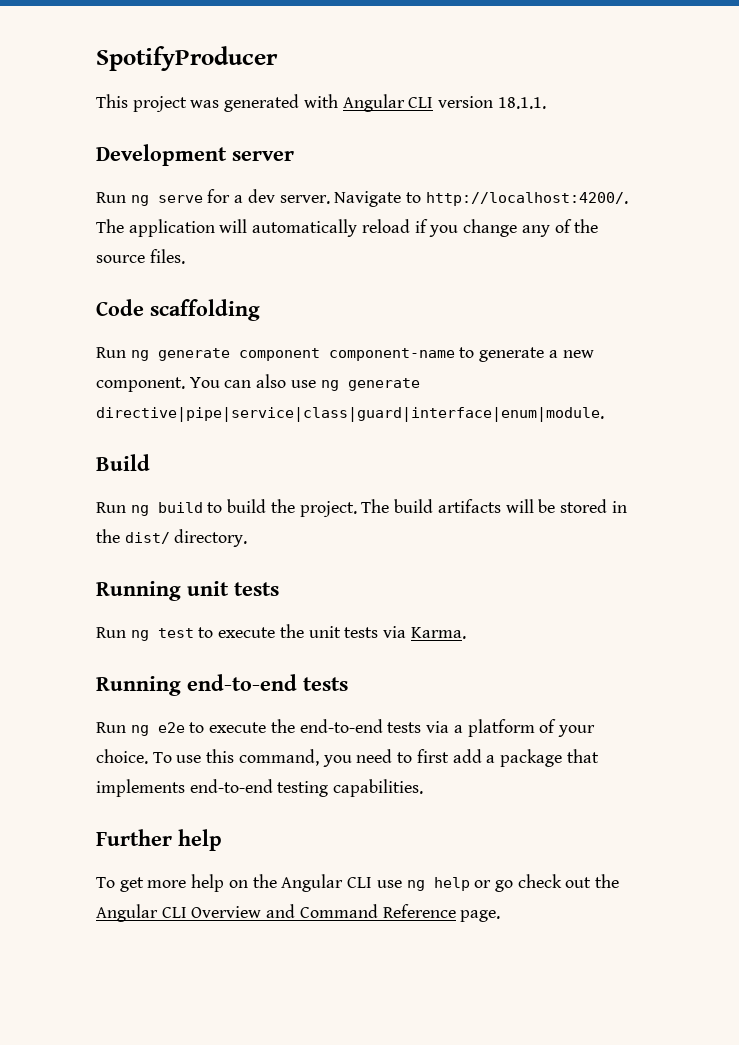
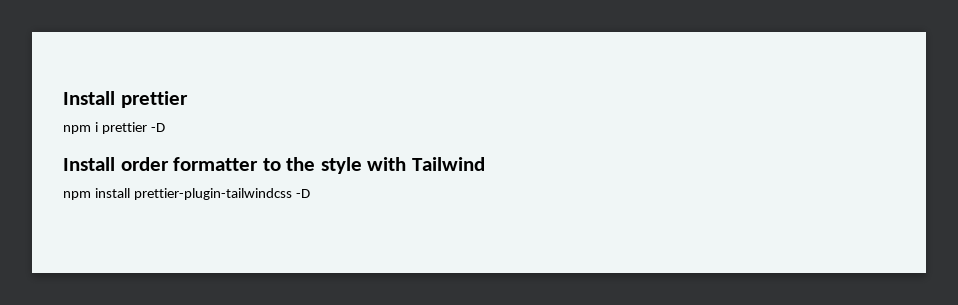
- SpotifyProducer
- This project was generated with Angular CLI version 18.1.1.
- Development server
- Run ng serve for a dev server. Navigate to http://localhost:4200/. The application will automatically reload if you change any of the source files.
- Code scaffolding
- Run ng generate component component-name to generate a new component. You can also use ng generate directive|pipe|service|class|guard|interface|enum|module.
- Build
- Run ng build to build the project. The build artifacts will be stored in the dist/ directory.
- Running unit tests
- Run ng test to execute the unit tests via Karma.
- Running end-to-end tests
- Run ng e2e to execute the end-to-end tests via a platform of your choice. To use this command, you need to first add a package that implements end-to-end testing capabilities.
- Further help
- To get more help on the Angular CLI use ng help or go check out the Angular CLI Overview and Command Reference page.
+ Install prettier
+ npm i prettier -D
+ Install order formatter to the style with Tailwind
+ npm install prettier-plugin-tailwindcss -D

